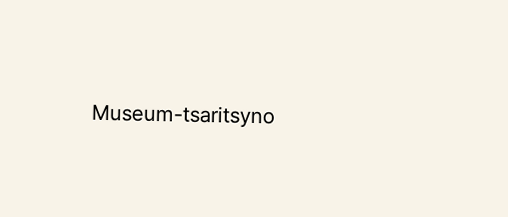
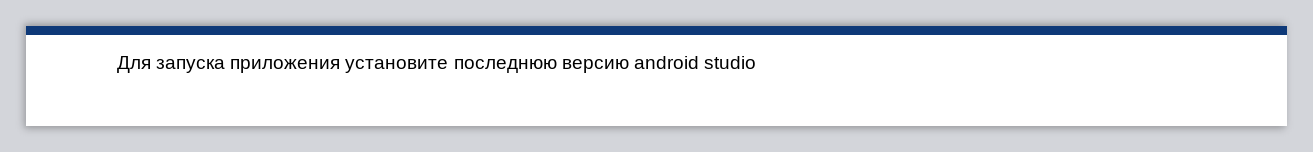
- Museum-tsaritsyno
+ Для запуска приложения установите последнюю версию android studio

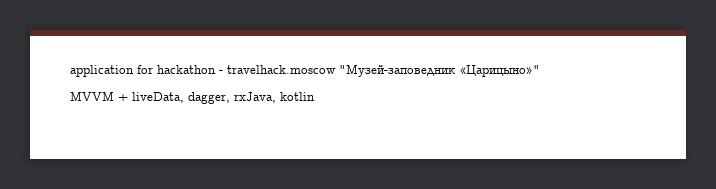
- Для запуска приложения установите последнюю версию android studio
+ application for hackathon - travelhack.moscow "Музей-заповедник «Царицыно»"
+ MVVM + liveData, dagger, rxJava, kotlin

